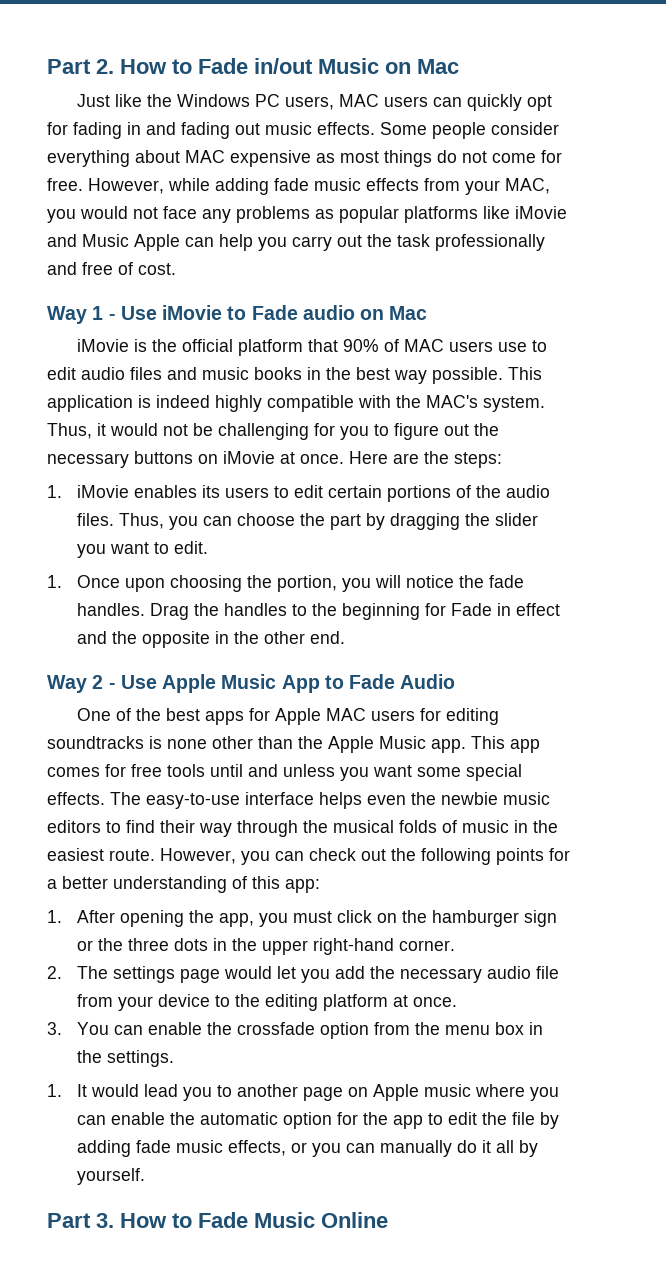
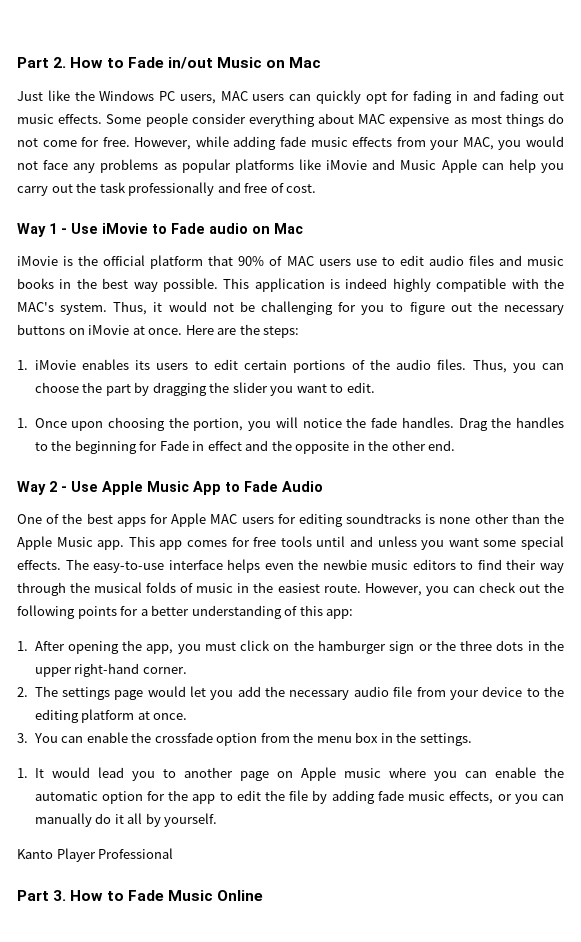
+ Kanto Player Professional

